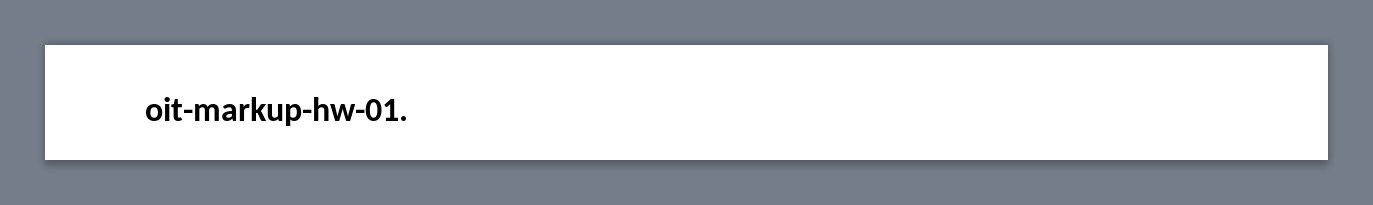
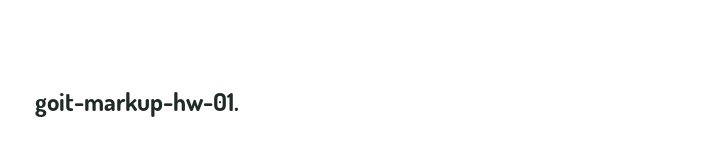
- oit-markup-hw-01.
+ goit-markup-hw-01.

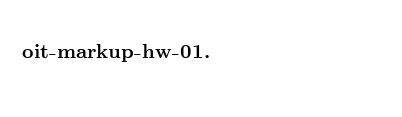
- goit-markup-hw-01.
+ oit-markup-hw-01.

